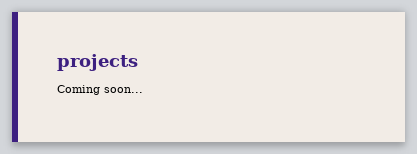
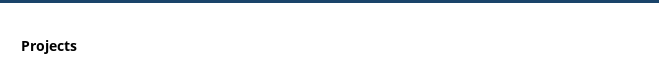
- projects
- Coming soon...
+ Projects

